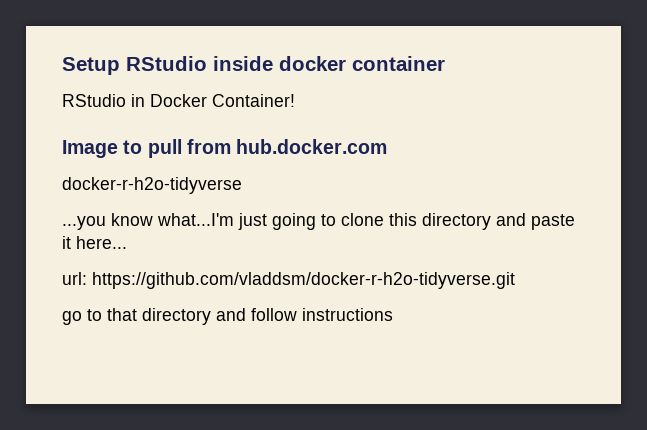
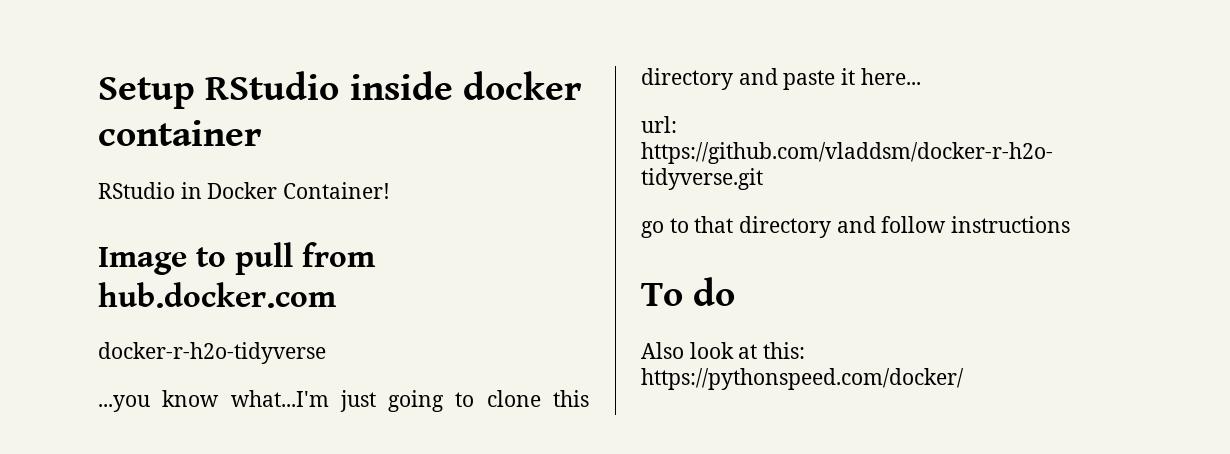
+ To do
+ Also look at this: https://pythonspeed.com/docker/

